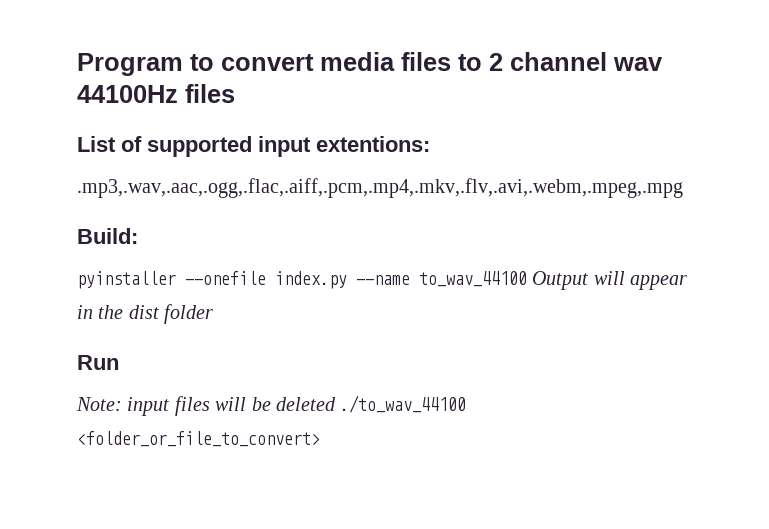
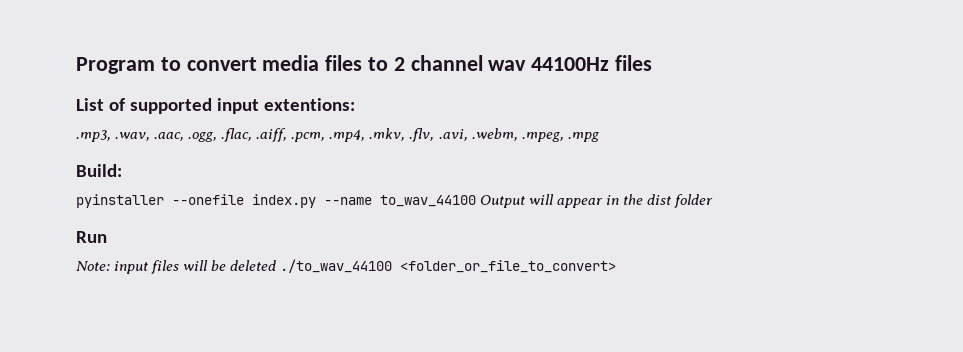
- .mp3,.wav,.aac,.ogg,.flac,.aiff,.pcm,.mp4,.mkv,.flv,.avi,.webm,.mpeg,.mpg
+ .mp3, .wav, .aac, .ogg, .flac, .aiff, .pcm, .mp4, .mkv, .flv, .avi, .webm, .mpeg, .mpg

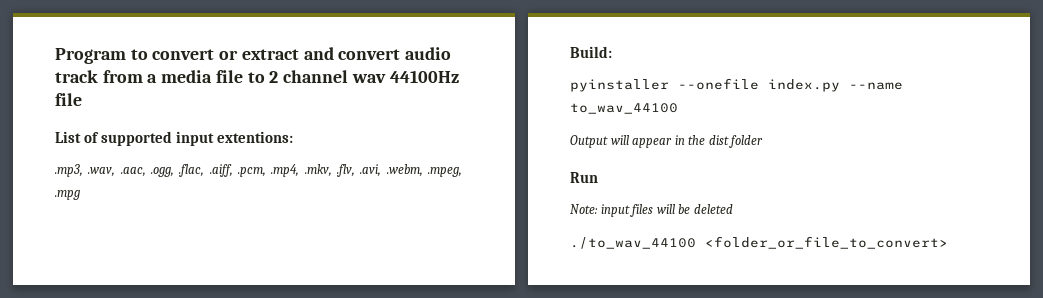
- Program to convert media files to 2 channel wav 44100Hz files
+ Program to convert or extract and convert audio track from a media file to 2 channel wav 44100Hz file
- pyinstaller --onefile index.py --name to_wav_44100 Output will appear in the dist folder
+ pyinstaller --onefile index.py --name to_wav_44100
+ Output will appear in the dist folder
- Note: input files will be deleted ./to_wav_44100 <folder_or_file_to_convert>
+ Note: input files will be deleted
+ ./to_wav_44100 <folder_or_file_to_convert>

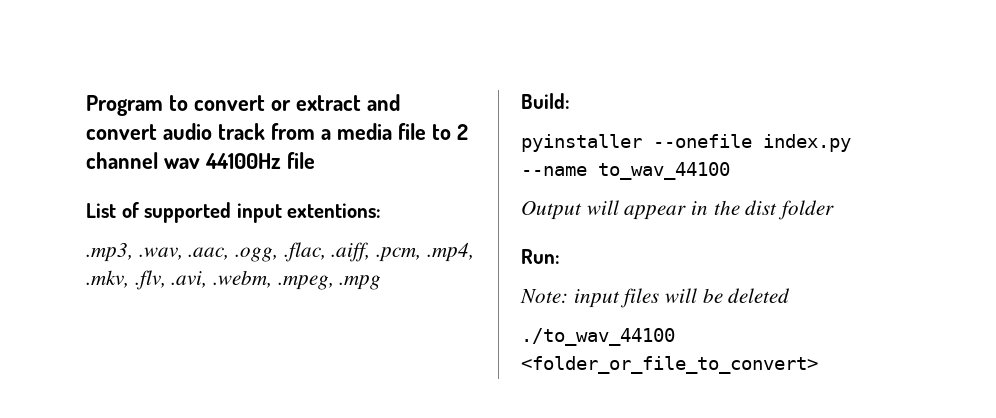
- Run
+ Run:

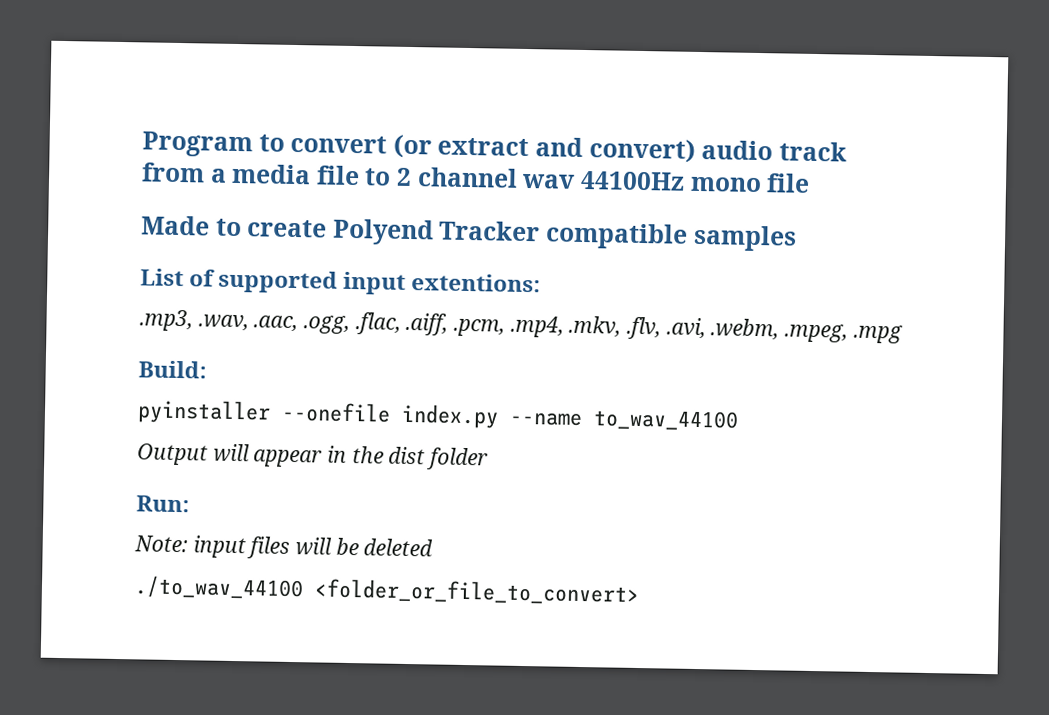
- Program to convert or extract and convert audio track from a media file to 2 channel wav 44100Hz file
+ Program to convert (or extract and convert) audio track from a media file to 2 channel wav 44100Hz mono file
+ Made to create Polyend Tracker compatible samples

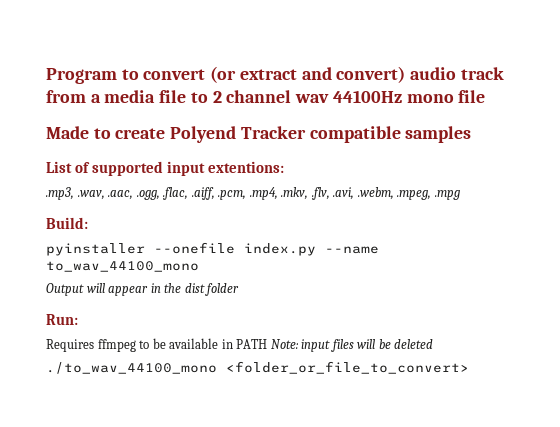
- pyinstaller --onefile index.py --name to_wav_44100
+ pyinstaller --onefile index.py --name to_wav_44100_mono
- Note: input files will be deleted
+ Requires ffmpeg to be available in PATH Note: input files will be deleted
- ./to_wav_44100 <folder_or_file_to_convert>
+ ./to_wav_44100_mono <folder_or_file_to_convert>

